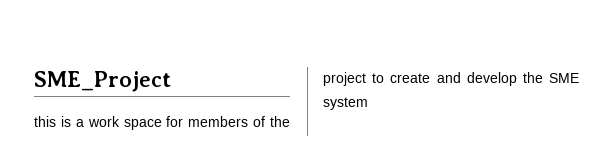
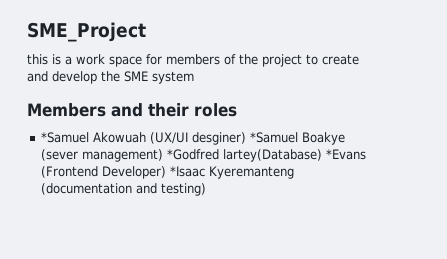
+ Members and their roles
+ *Samuel Akowuah (UX/UI desginer) *Samuel Boakye (sever management) *Godfred lartey(Database) *Evans (Frontend Developer) *Isaac Kyeremanteng (documentation and testing)

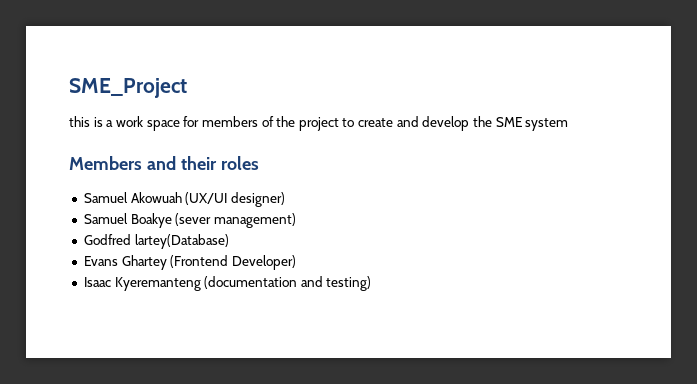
- *Samuel Akowuah (UX/UI desginer) *Samuel Boakye (sever management) *Godfred lartey(Database) *Evans (Frontend Developer) *Isaac Kyeremanteng (documentation and testing)
+ Samuel Akowuah (UX/UI designer)
+ Samuel Boakye (sever management)
+ Godfred lartey(Database)
+ Evans Ghartey (Frontend Developer)
+ Isaac Kyeremanteng (documentation and testing)

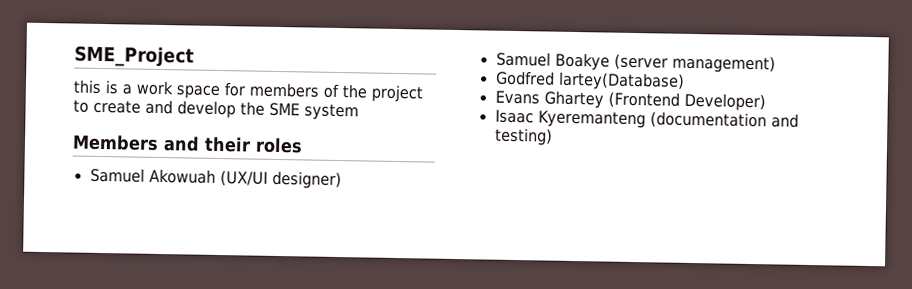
- Samuel Boakye (sever management)
+ Samuel Boakye (server management)

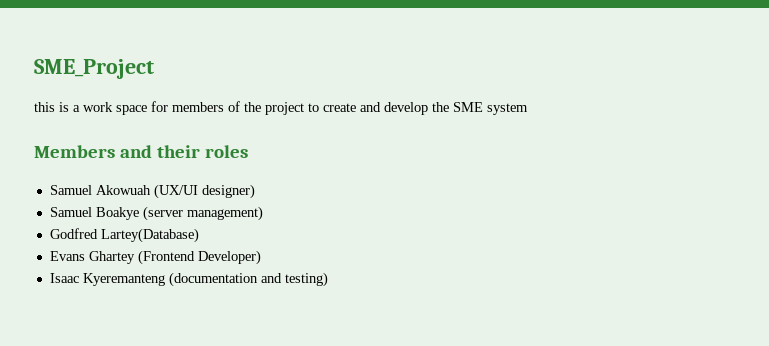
- Godfred lartey(Database)
+ Godfred Lartey(Database)

